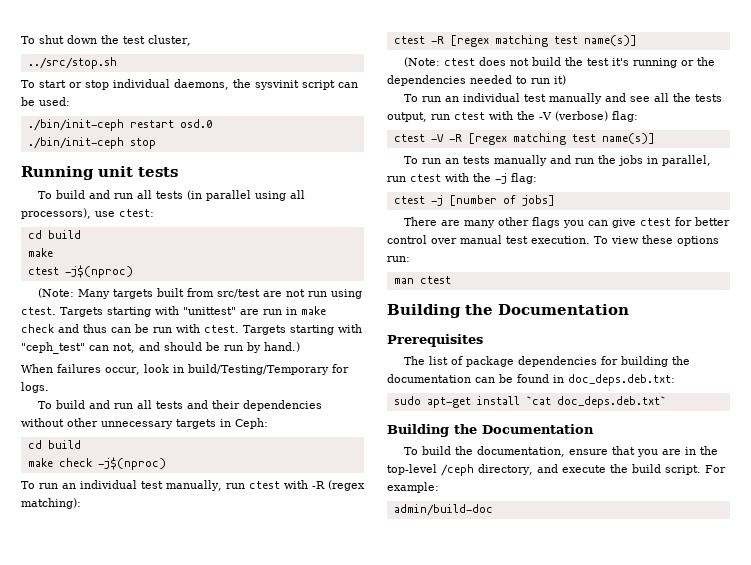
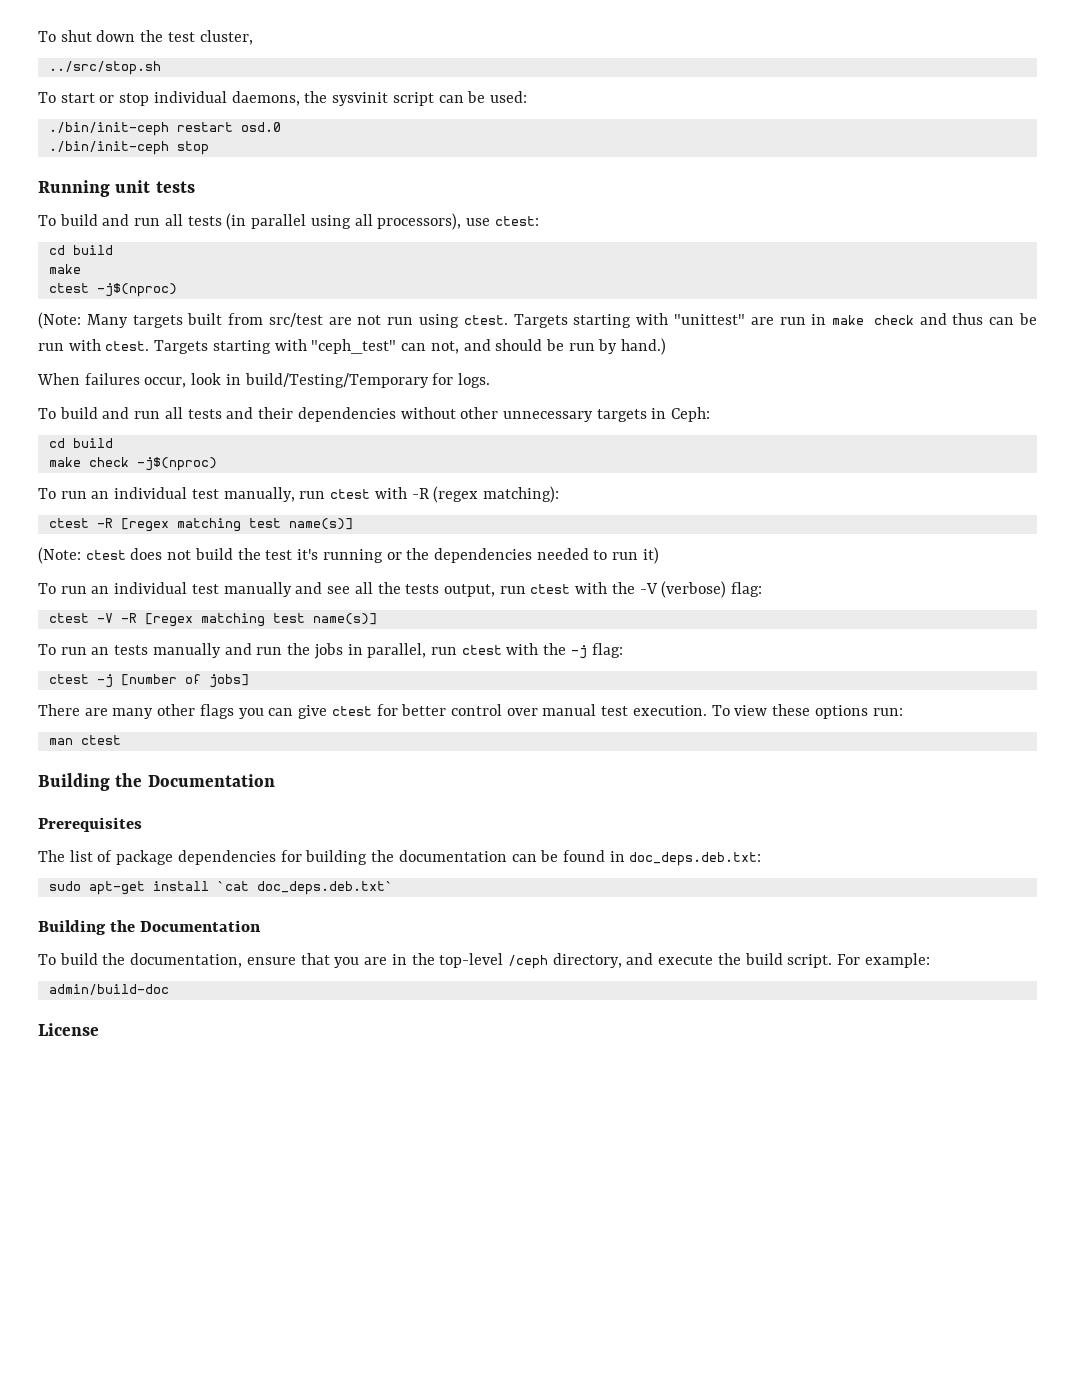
+ License

